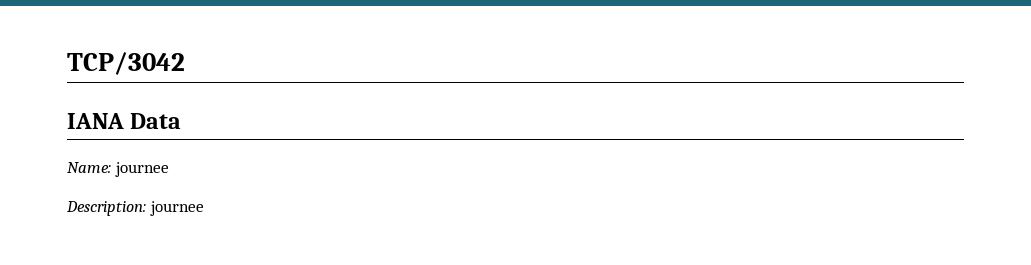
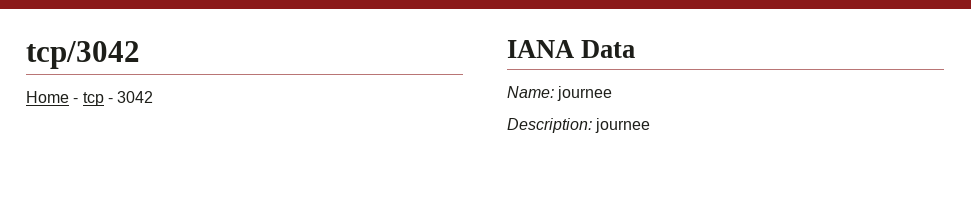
- TCP/3042
+ tcp/3042
+ Home - tcp - 3042

